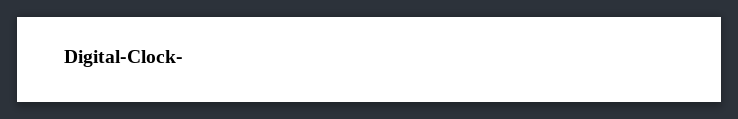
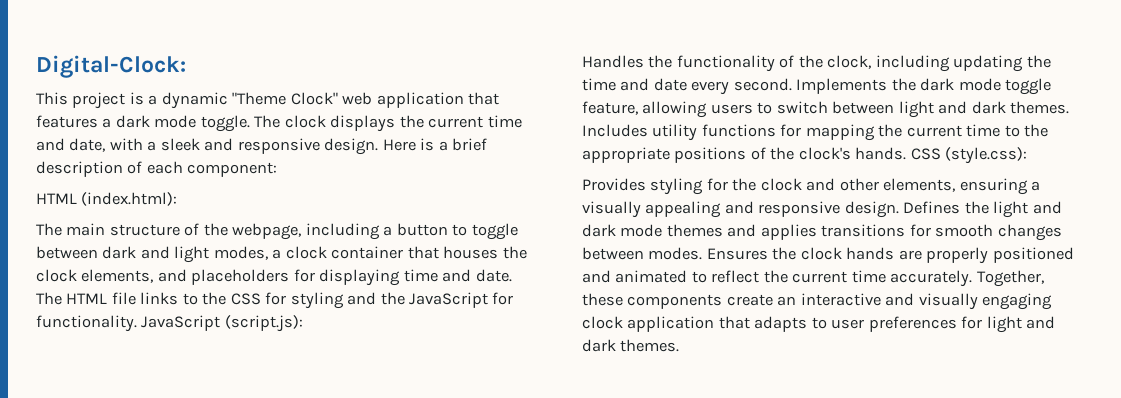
- Digital-Clock-
+ Digital-Clock:
+ This project is a dynamic "Theme Clock" web application that features a dark mode toggle. The clock displays the current time and date, with a sleek and responsive design. Here is a brief description of each component:
+ HTML (index.html):
+ The main structure of the webpage, including a button to toggle between dark and light modes, a clock container that houses the clock elements, and placeholders for displaying time and date. The HTML file links to the CSS for styling and the JavaScript for functionality. JavaScript (script.js):
+ Handles the functionality of the clock, including updating the time and date every second. Implements the dark mode toggle feature, allowing users to switch between light and dark themes. Includes utility functions for mapping the current time to the appropriate positions of the clock's hands. CSS (style.css):
+ Provides styling for the clock and other elements, ensuring a visually appealing and responsive design. Defines the light and dark mode themes and applies transitions for smooth changes between modes. Ensures the clock hands are properly positioned and animated to reflect the current time accurately. Together, these components create an interactive and visually engaging clock application that adapts to user preferences for light and dark themes.

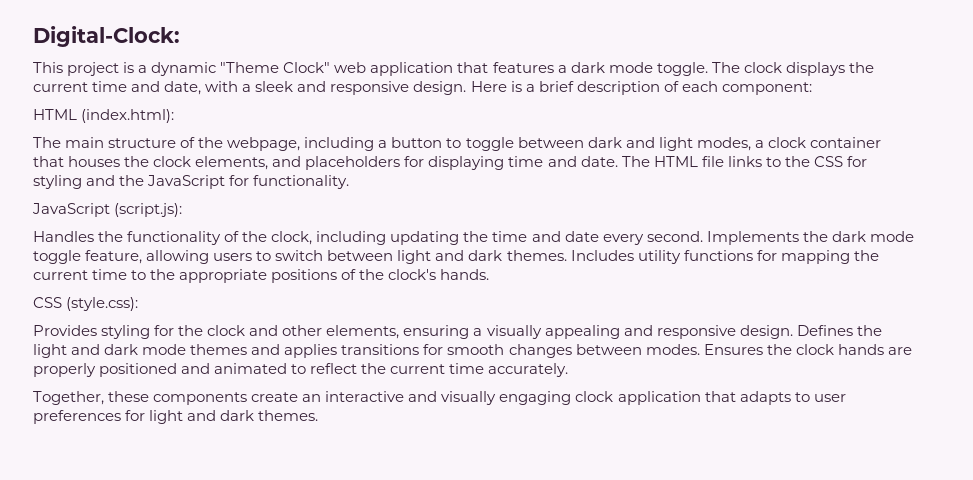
- The HTML file links to the CSS for styling and the JavaScript for functionality. JavaScript (script.js):
+ The HTML file links to the CSS for styling and the JavaScript for functionality.
+ JavaScript (script.js):
- Includes utility functions for mapping the current time to the appropriate positions of the clock's hands. CSS (style.css):
+ Includes utility functions for mapping the current time to the appropriate positions of the clock's hands.
+ CSS (style.css):
- Ensures the clock hands are properly positioned and animated to reflect the current time accurately. Together, these components create an interactive and visually engaging clock application that adapts to user preferences for light and dark themes.
+ Ensures the clock hands are properly positioned and animated to reflect the current time accurately.
+ Together, these components create an interactive and visually engaging clock application that adapts to user preferences for light and dark themes.

